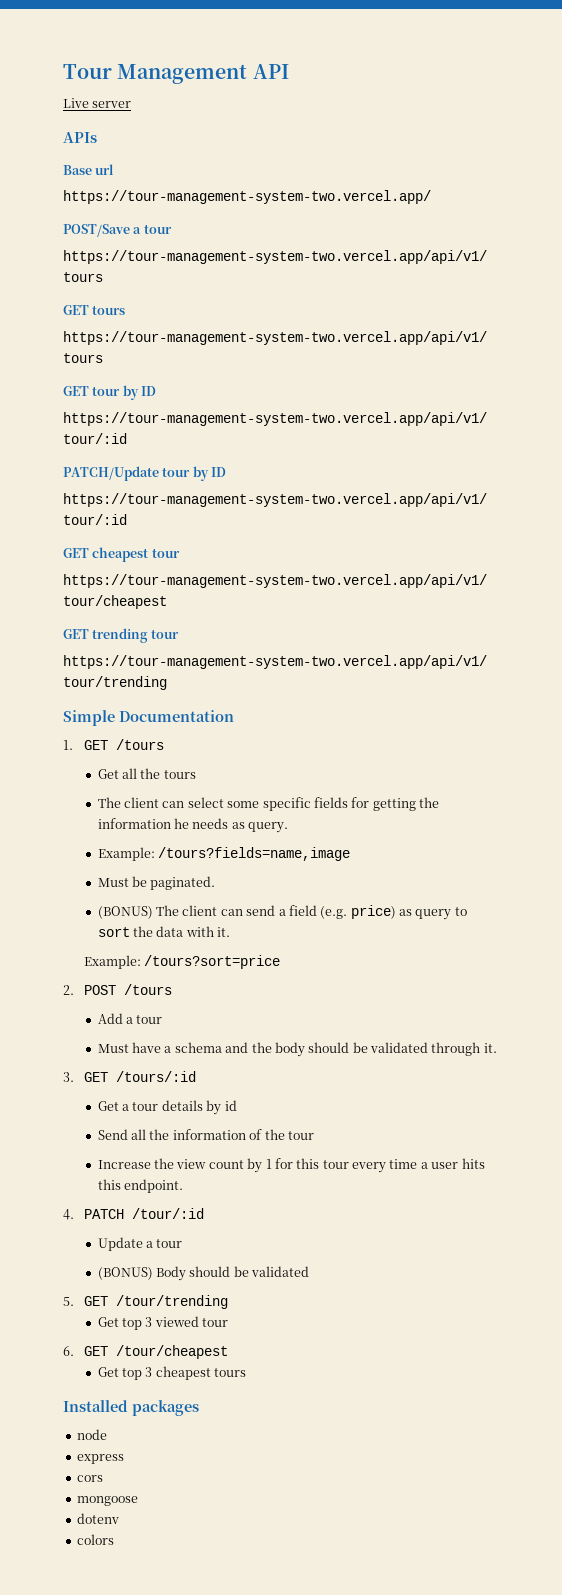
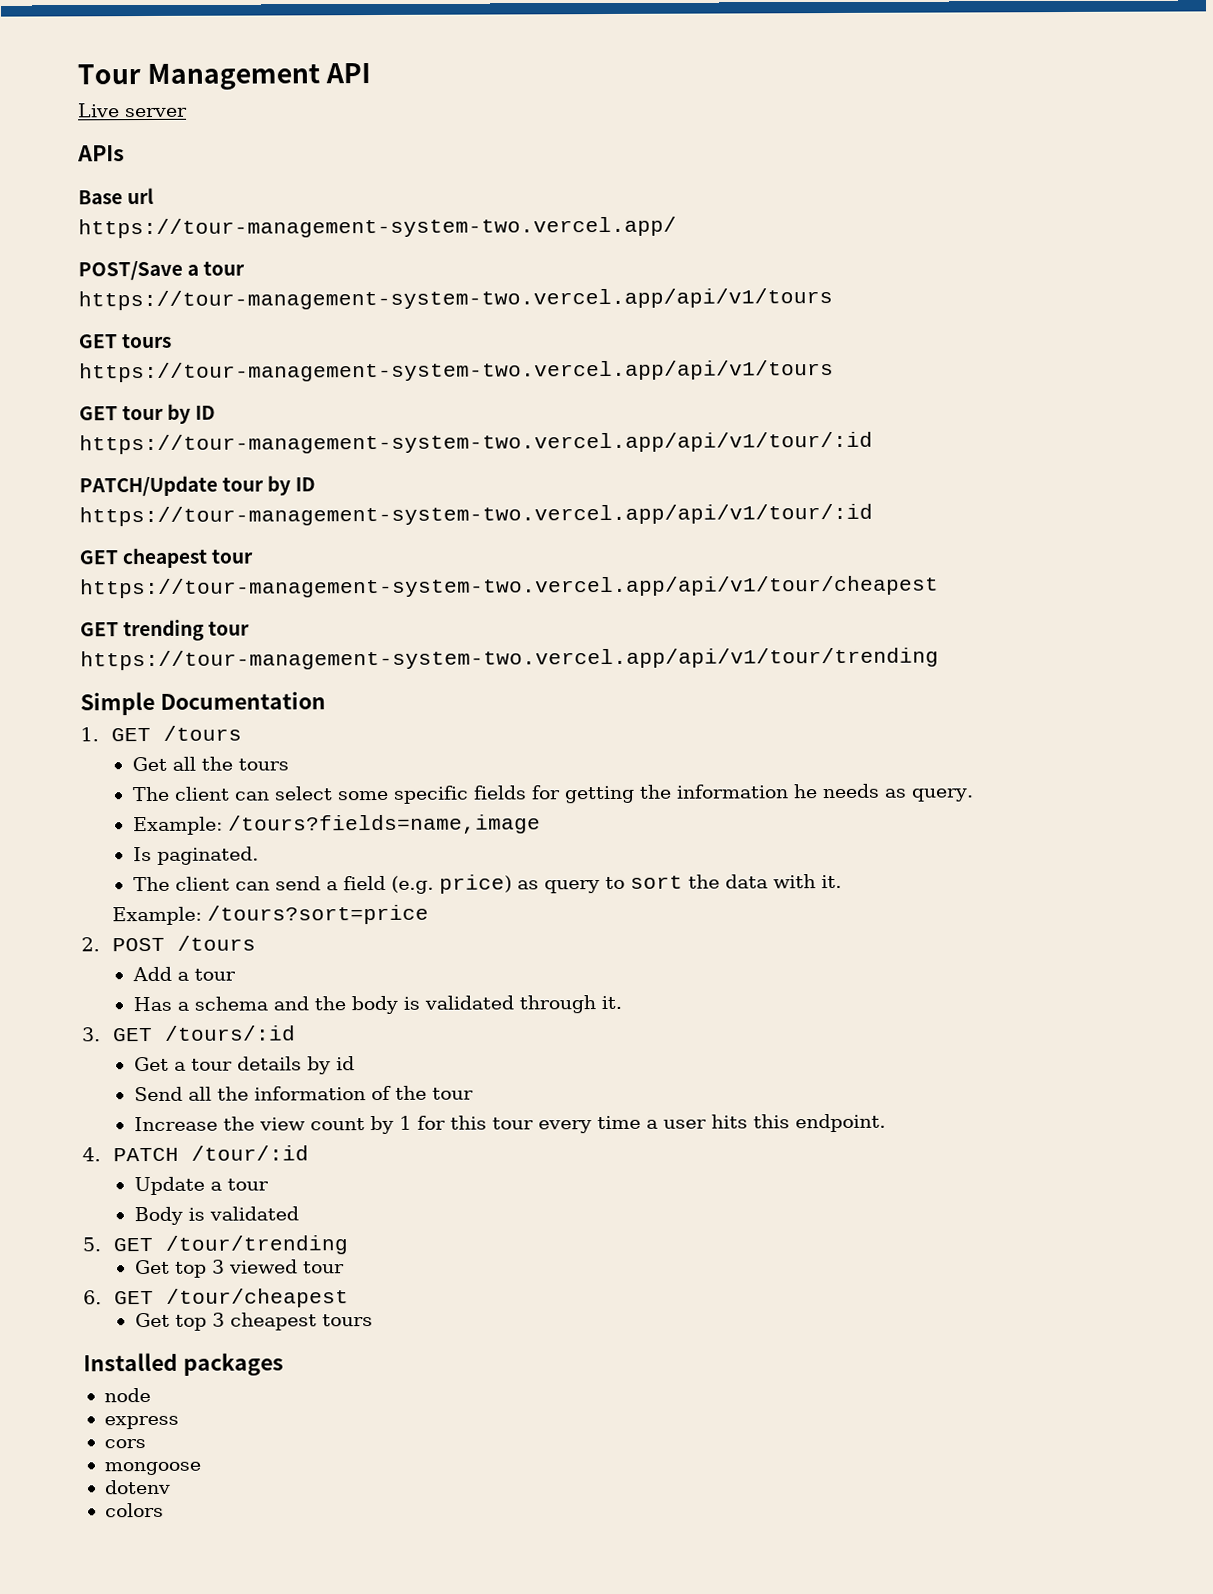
- Must be paginated.
+ Is paginated.
- (BONUS) The client can send a field (e.g. price) as query to sort the data with it.
+ The client can send a field (e.g. price) as query to sort the data with it.
- Must have a schema and the body should be validated through it.
+ Has a schema and the body is validated through it.
- (BONUS) Body should be validated
+ Body is validated

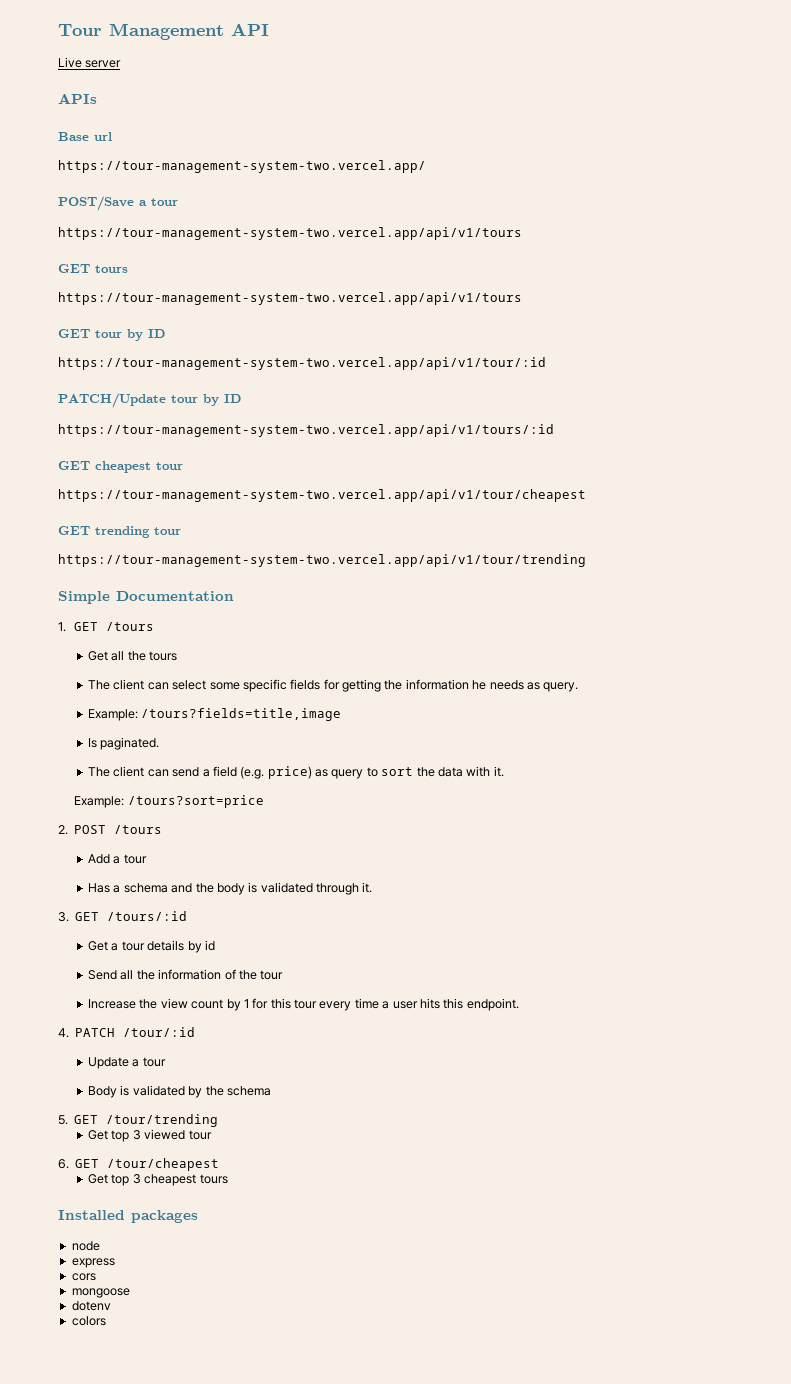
  PATCH/Update tour by ID
- https://tour-management-system-two.vercel.app/api/v1/tour/:id
+ https://tour-management-system-two.vercel.app/api/v1/tours/:id
- Example: /tours?fields=name,image
+ Example: /tours?fields=title,image
- Body is validated
+ Body is validated by the schema

